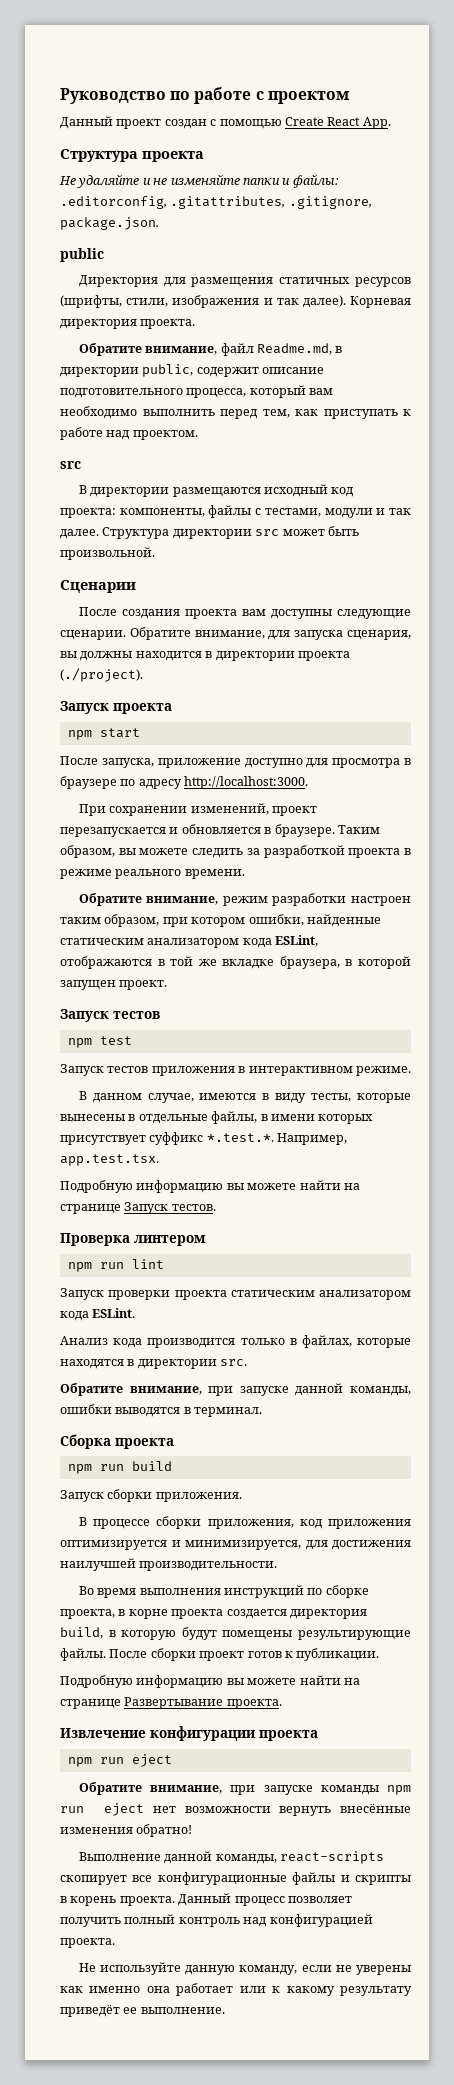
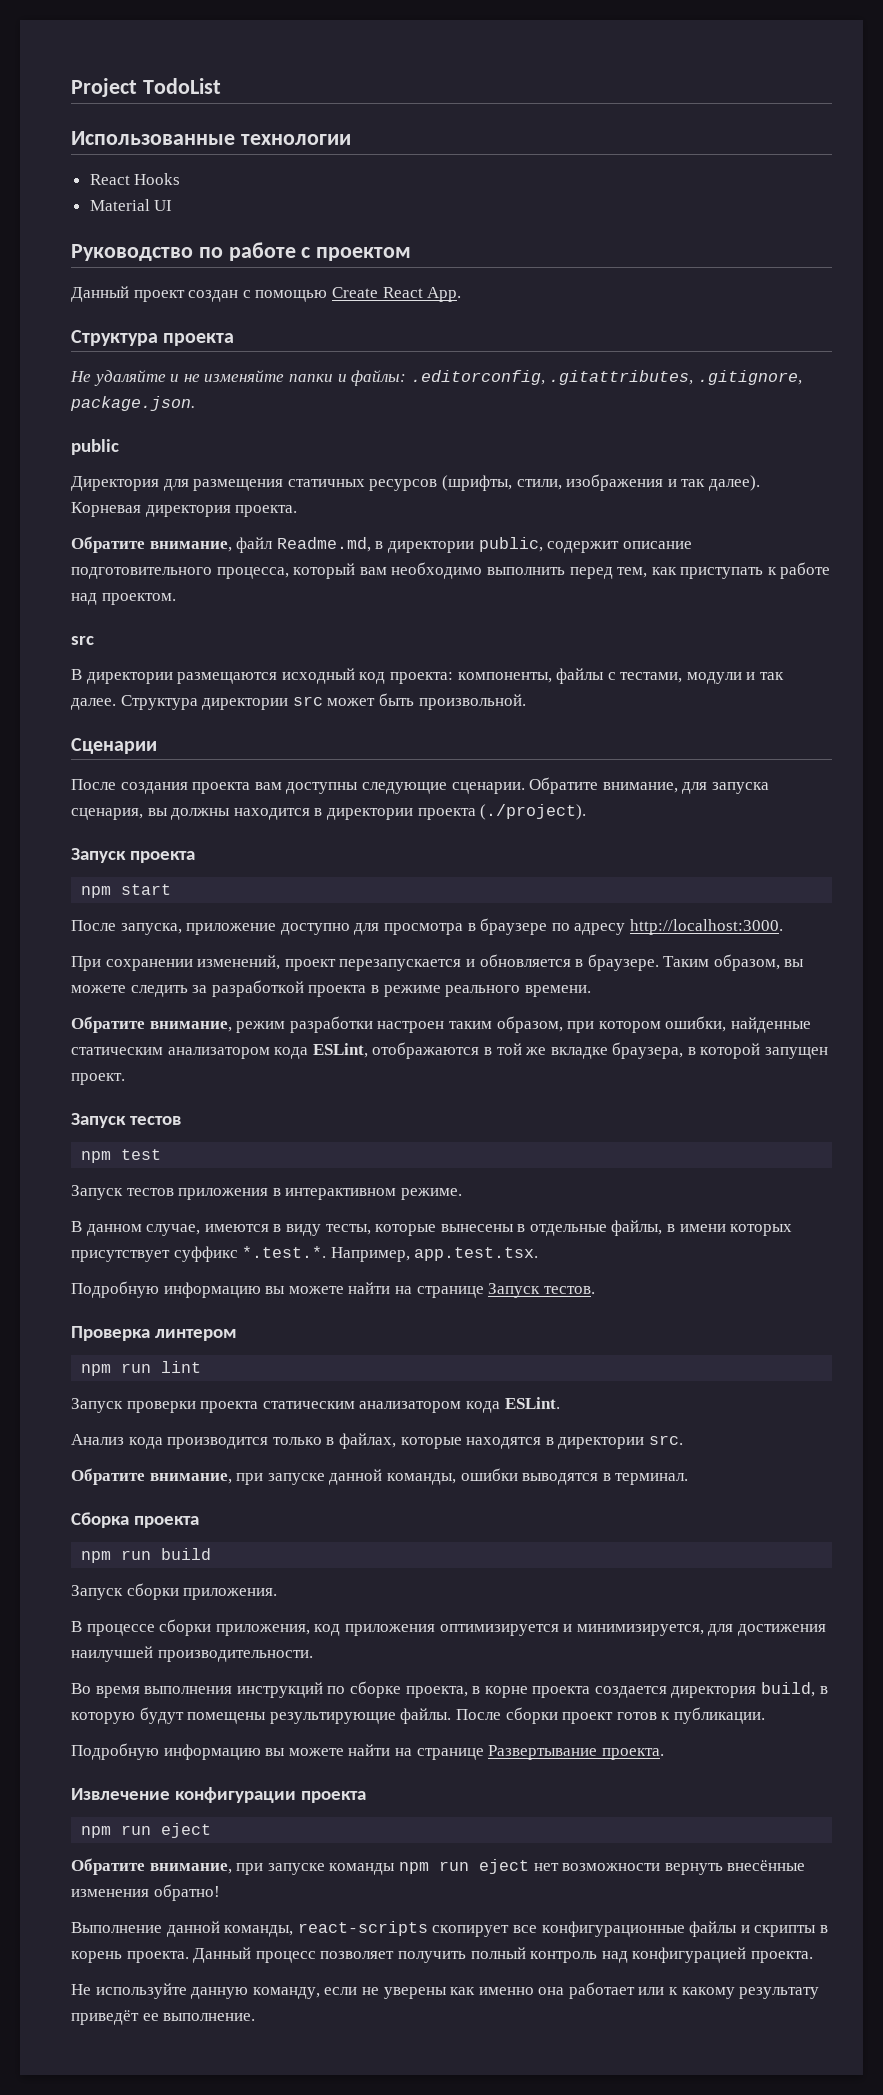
+ Project TodoList
+ Использованные технологии
+ React Hooks
+ Material UI

